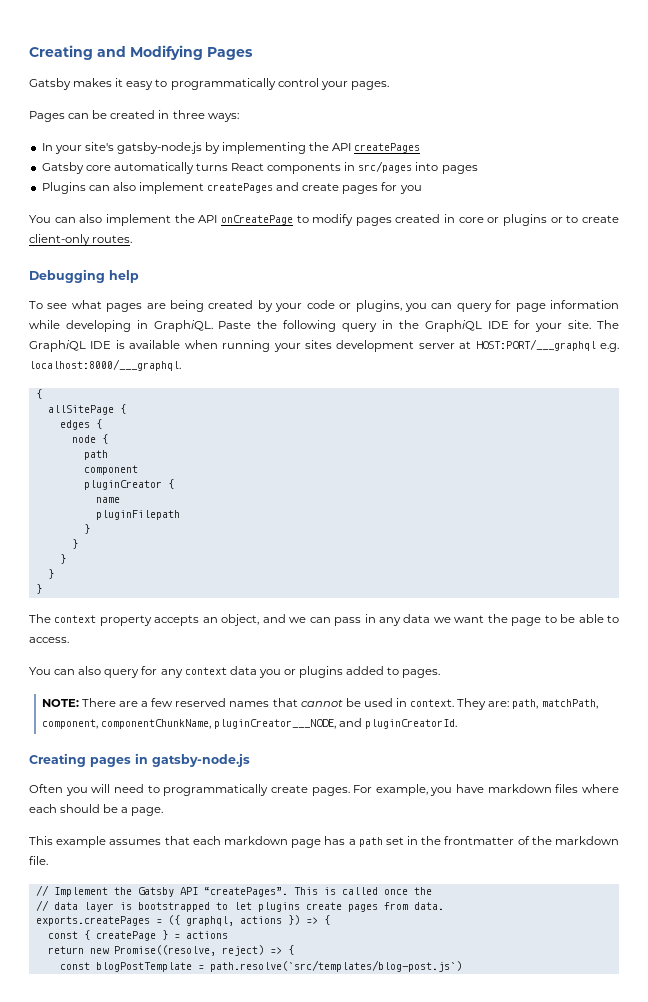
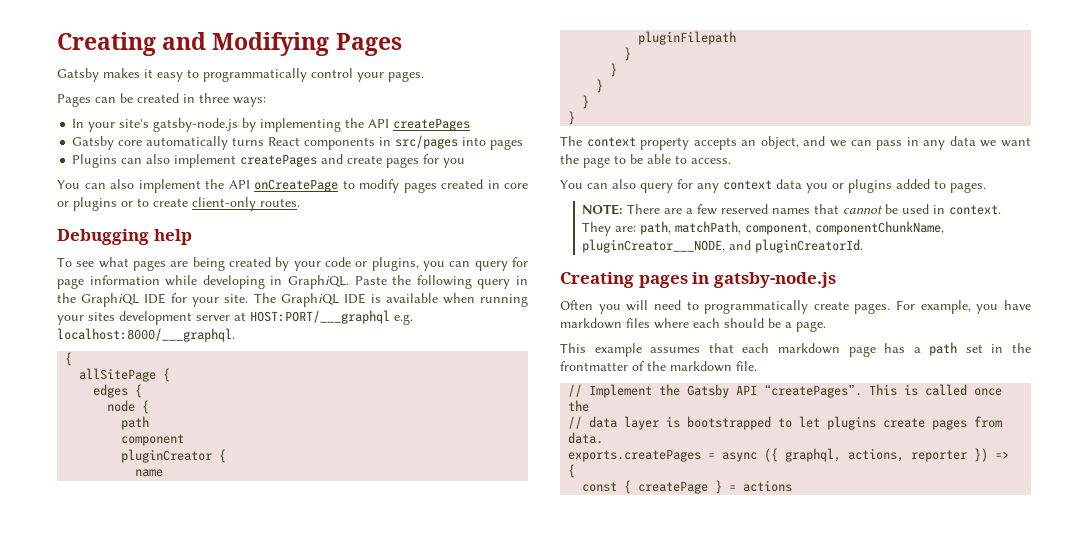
- exports.createPages = ({ graphql, actions }) => {
+ exports.createPages = async ({ graphql, actions, reporter }) => {
- return new Promise((resolve, reject) => {
- const blogPostTemplate = path.resolve(`src/templates/blog-post.js`)

